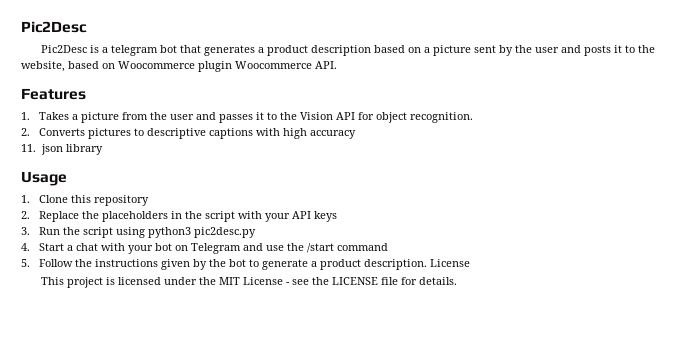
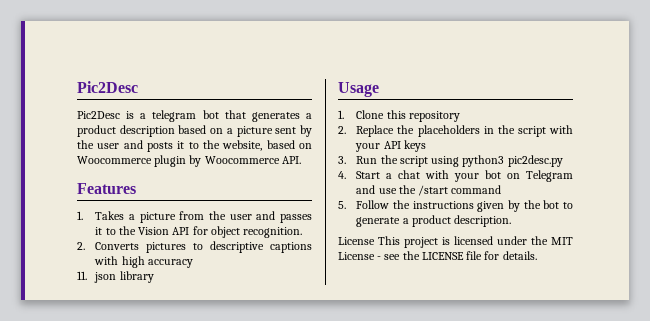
- Pic2Desc is a telegram bot that generates a product description based on a picture sent by the user and posts it to the website, based on Woocommerce plugin Woocommerce API.
+ Pic2Desc is a telegram bot that generates a product description based on a picture sent by the user and posts it to the website, based on Woocommerce plugin by Woocommerce API.
- 5. Follow the instructions given by the bot to generate a product description. License
- This project is licensed under the MIT License - see the LICENSE file for details.
+ 5. Follow the instructions given by the bot to generate a product description.
+ License This project is licensed under the MIT License - see the LICENSE file for details.

